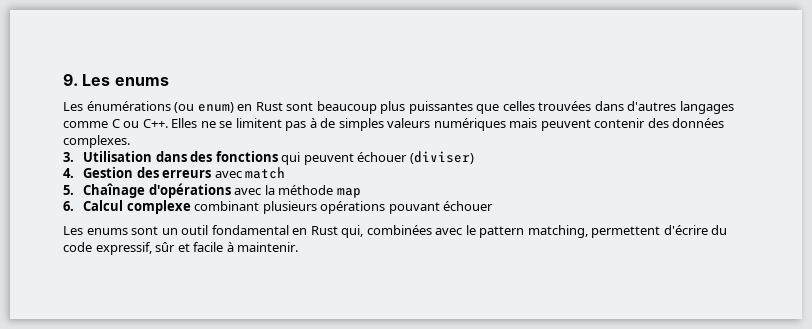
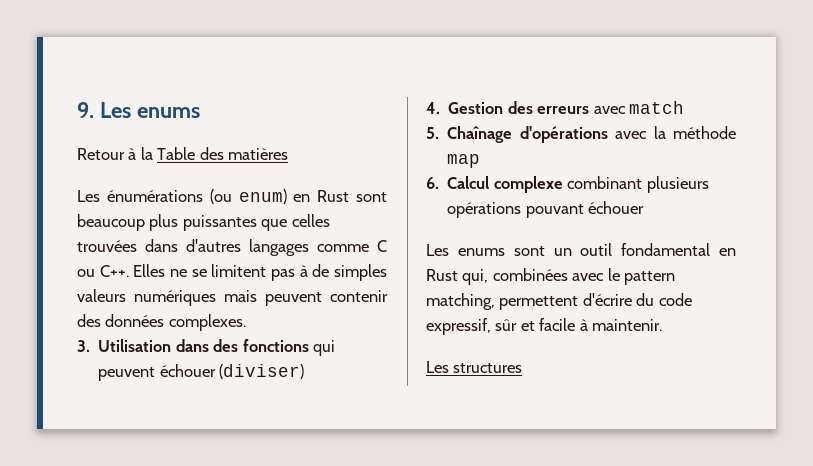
+ Retour à la Table des matières
+ Les structures

